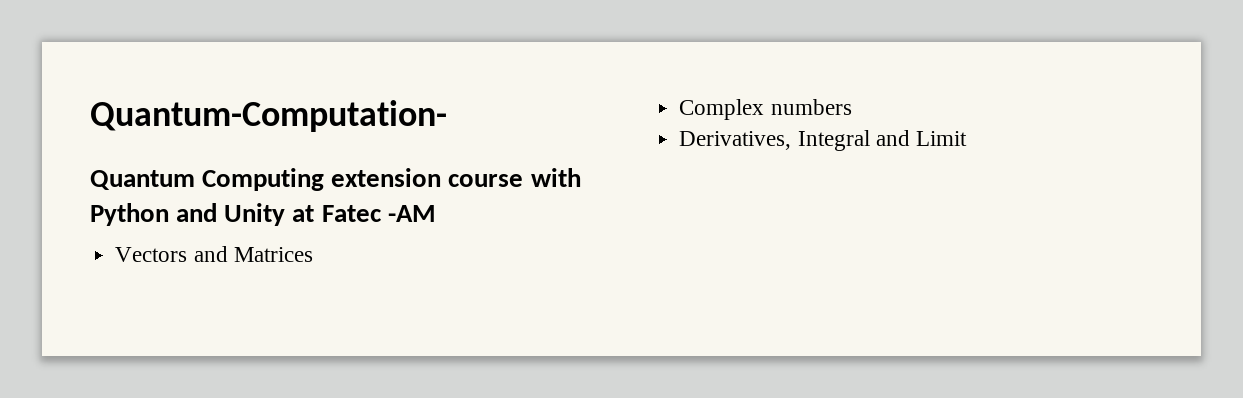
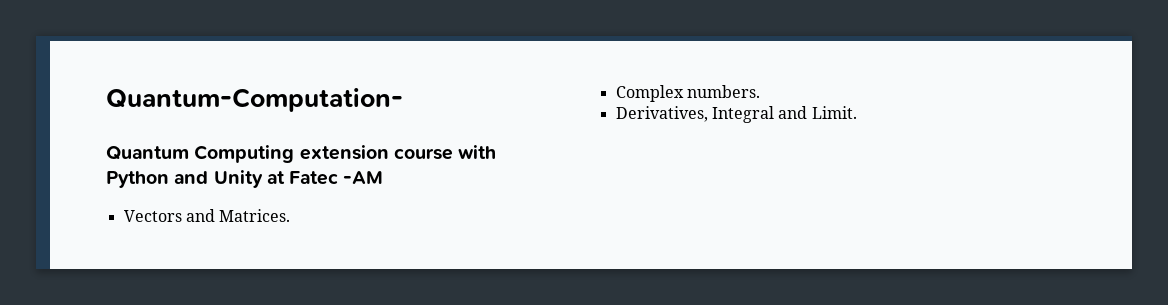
- Vectors and Matrices
+ Vectors and Matrices.
- Complex numbers
+ Complex numbers.
- Derivatives, Integral and Limit
+ Derivatives, Integral and Limit.

